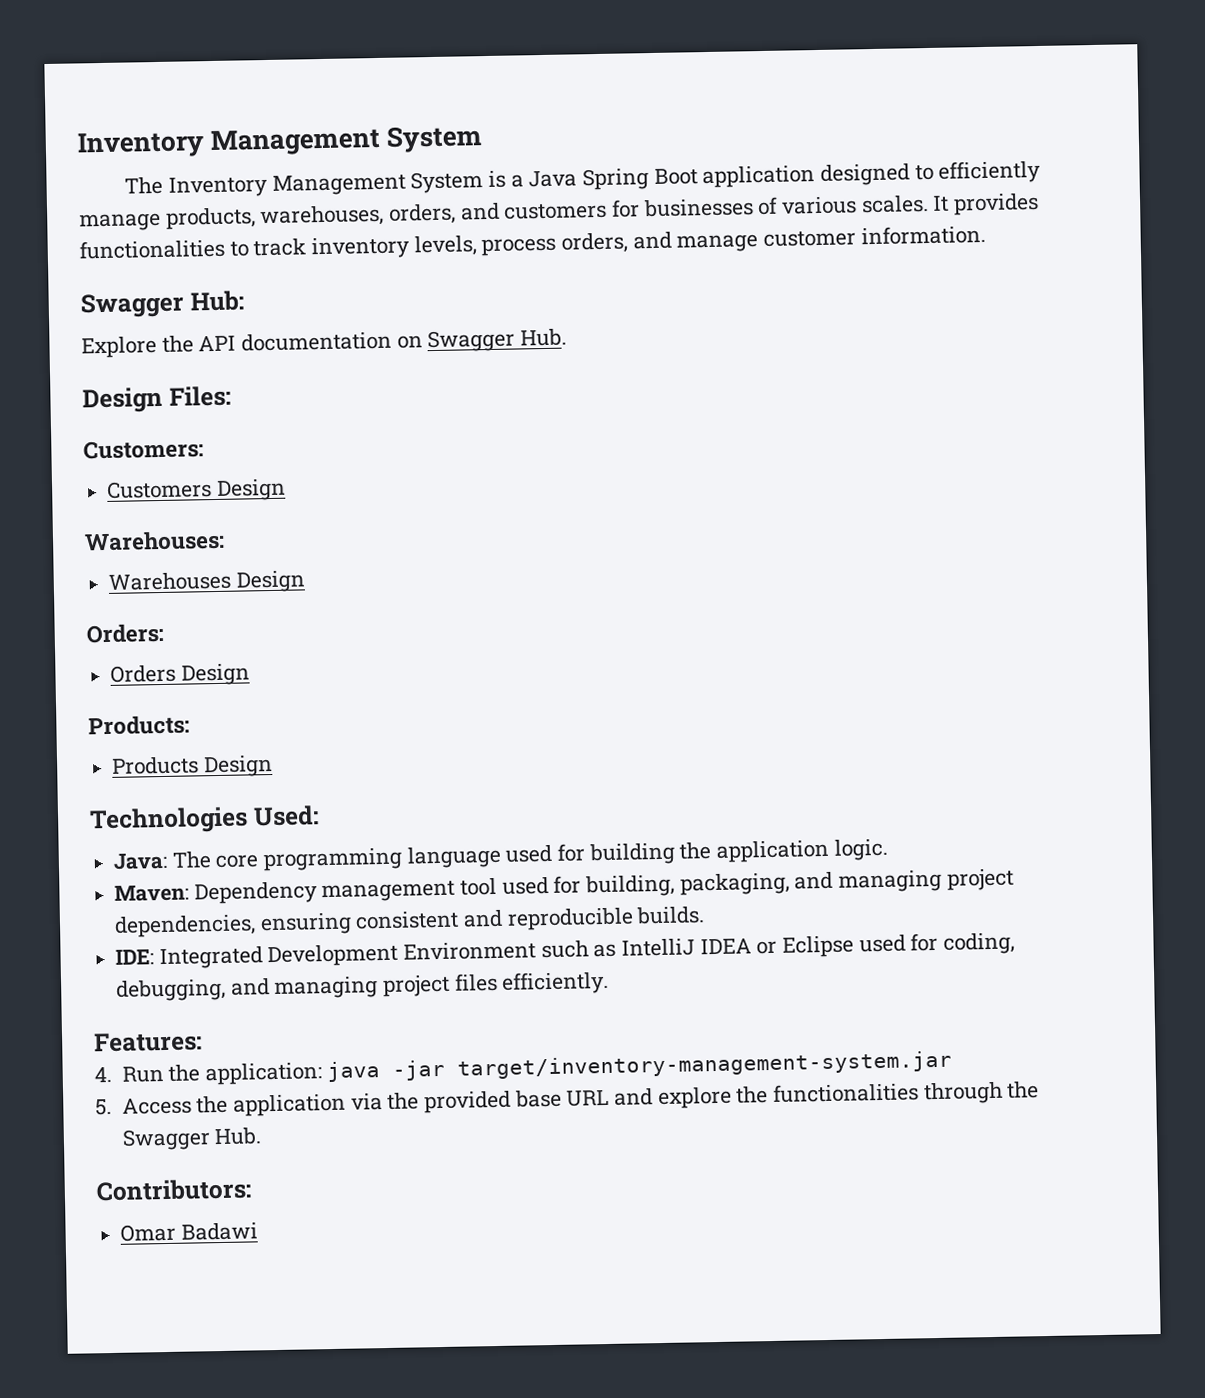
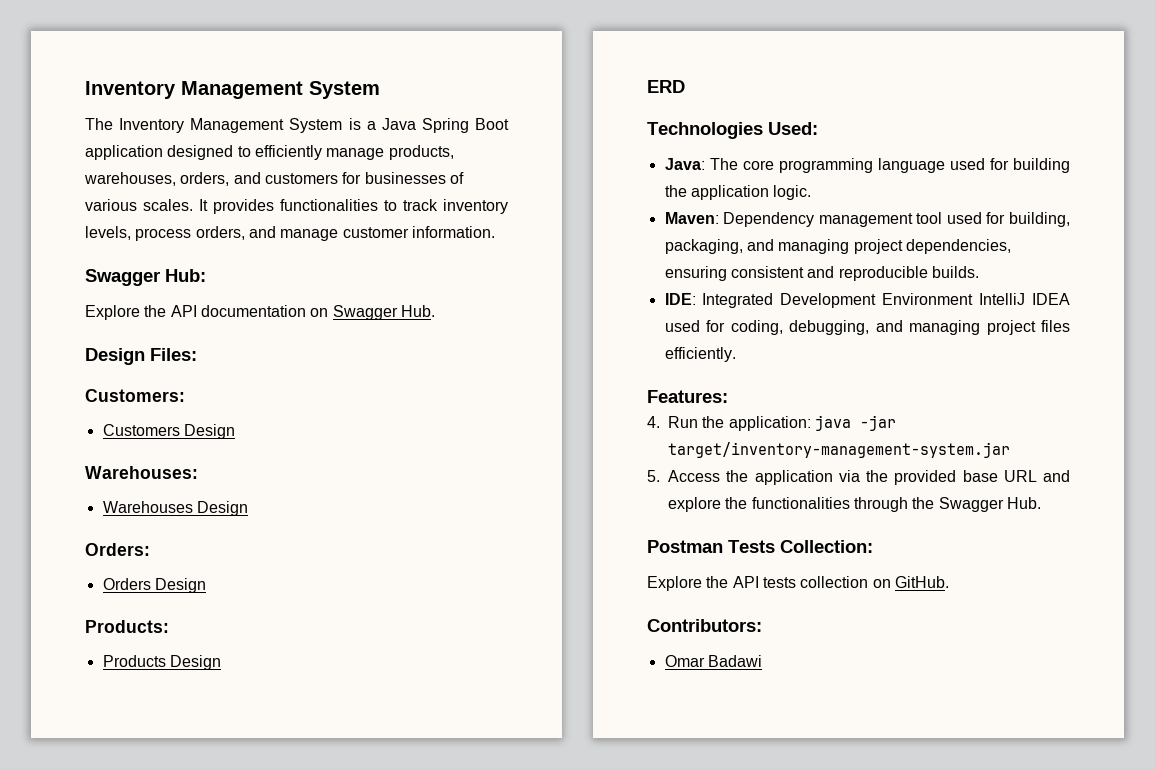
+ ERD
- IDE: Integrated Development Environment such as IntelliJ IDEA or Eclipse used for coding, debugging, and managing project files efficiently.
+ IDE: Integrated Development Environment IntelliJ IDEA used for coding, debugging, and managing project files efficiently.
+ Postman Tests Collection:
+ Explore the API tests collection on GitHub.

